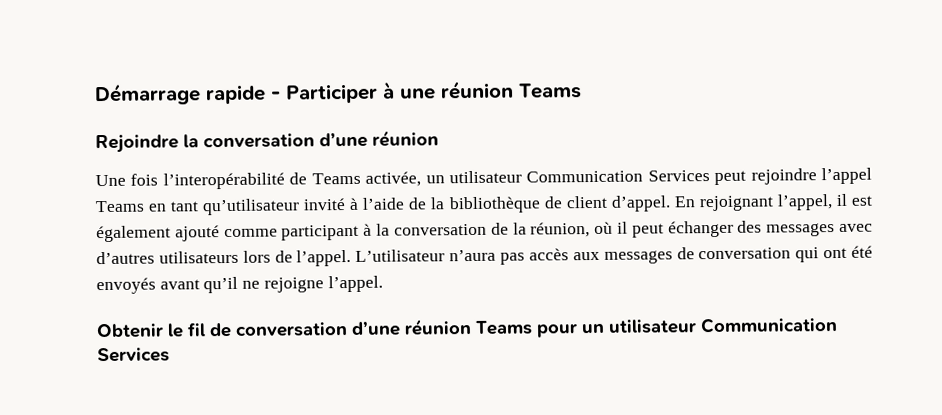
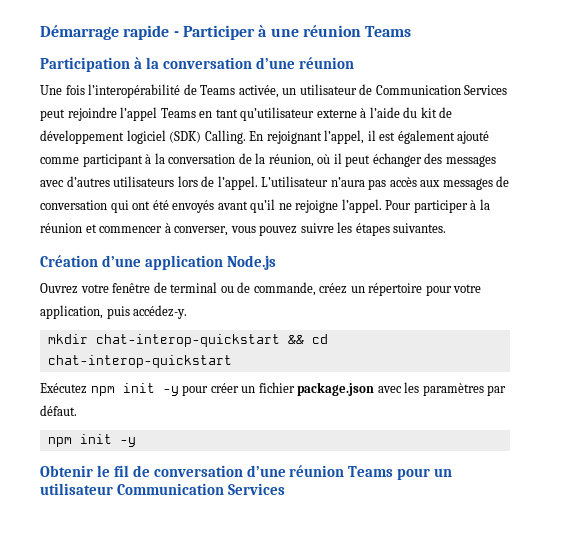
- Rejoindre la conversation d’une réunion
+ Participation à la conversation d’une réunion
- Une fois l’interopérabilité de Teams activée, un utilisateur Communication Services peut rejoindre l’appel Teams en tant qu’utilisateur invité à l’aide de la bibliothèque de client d’appel.
+ Une fois l’interopérabilité de Teams activée, un utilisateur de Communication Services peut rejoindre l’appel Teams en tant qu’utilisateur externe à l’aide du kit de développement logiciel (SDK) Calling.
+ Pour participer à la réunion et commencer à converser, vous pouvez suivre les étapes suivantes.
+ Création d’une application Node.js
+ Ouvrez votre fenêtre de terminal ou de commande, créez un répertoire pour votre application, puis accédez-y.
+ mkdir chat-interop-quickstart && cd chat-interop-quickstart
+ Exécutez npm init -y pour créer un fichier package.json avec les paramètres par défaut.
+ npm init -y

